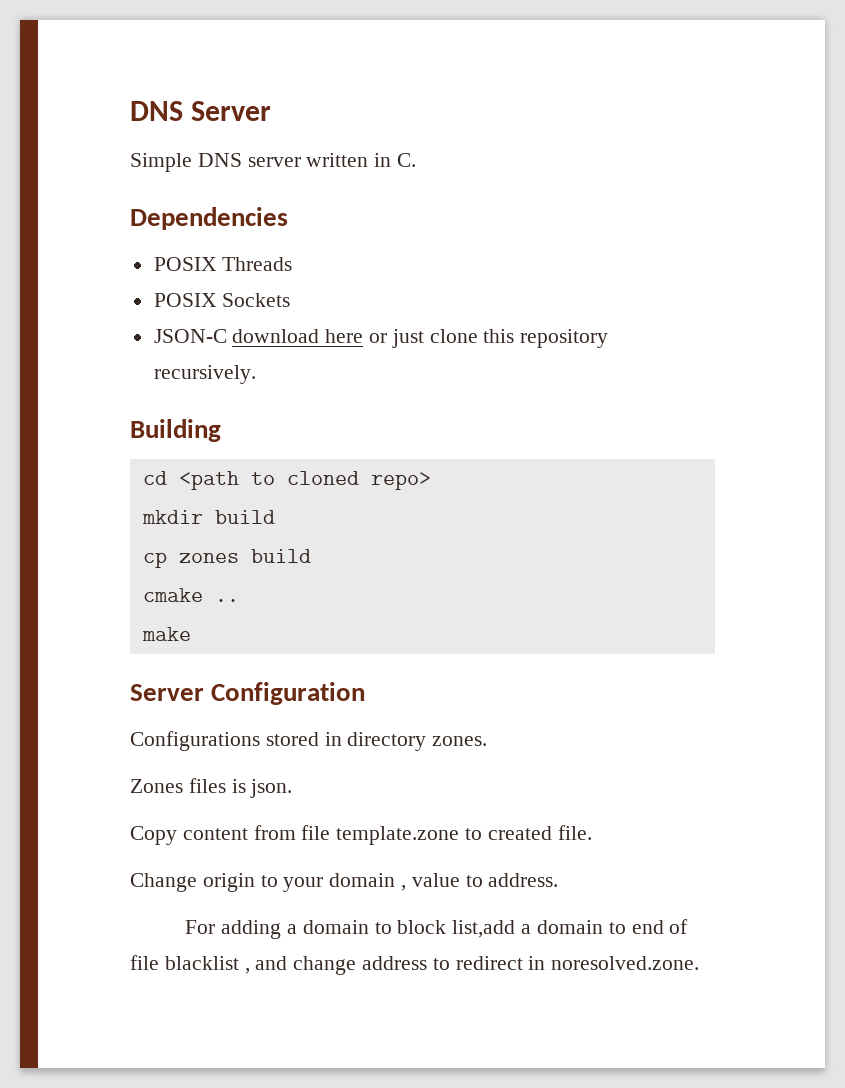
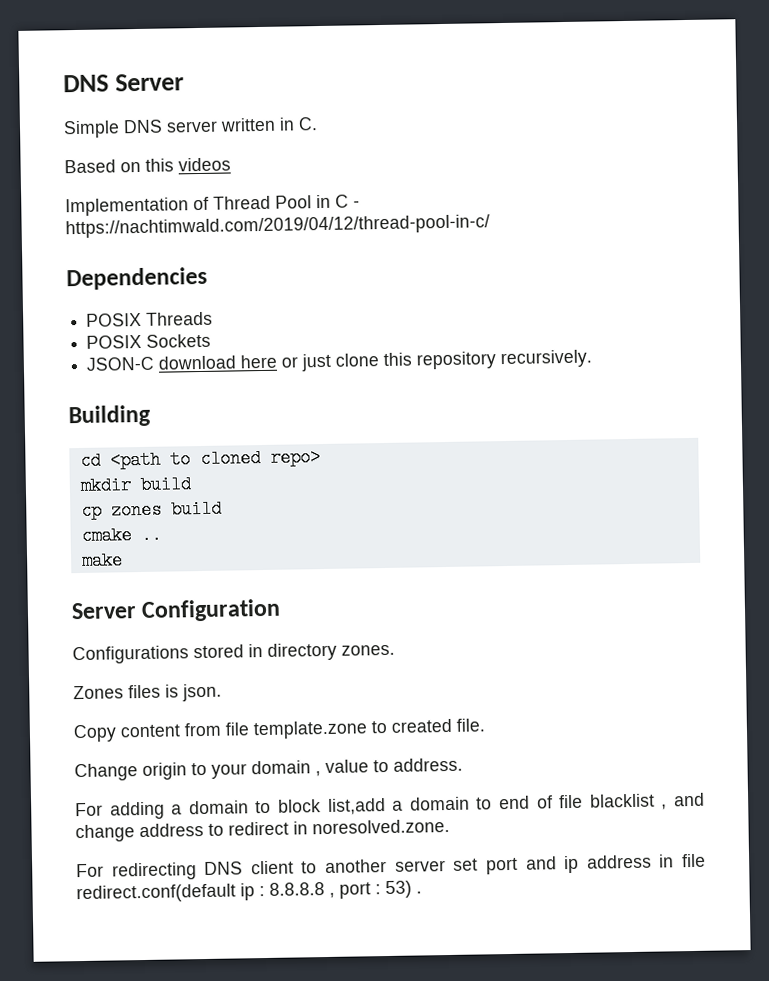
+ Based on this videos
+ Implementation of Thread Pool in C - https://nachtimwald.com/2019/04/12/thread-pool-in-c/
+ For redirecting DNS client to another server set port and ip address in file redirect.conf(default ip : 8.8.8.8 , port : 53) .

